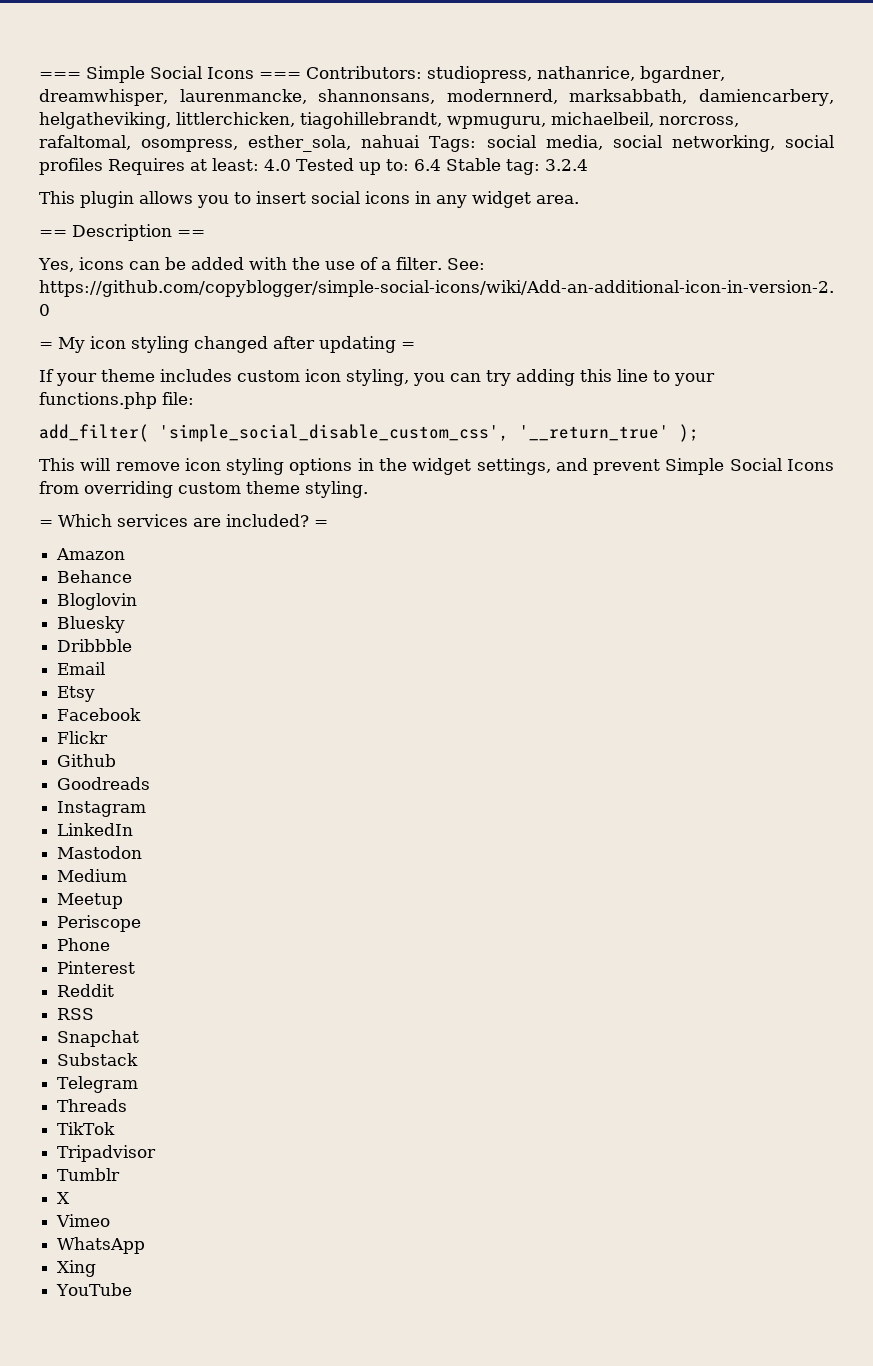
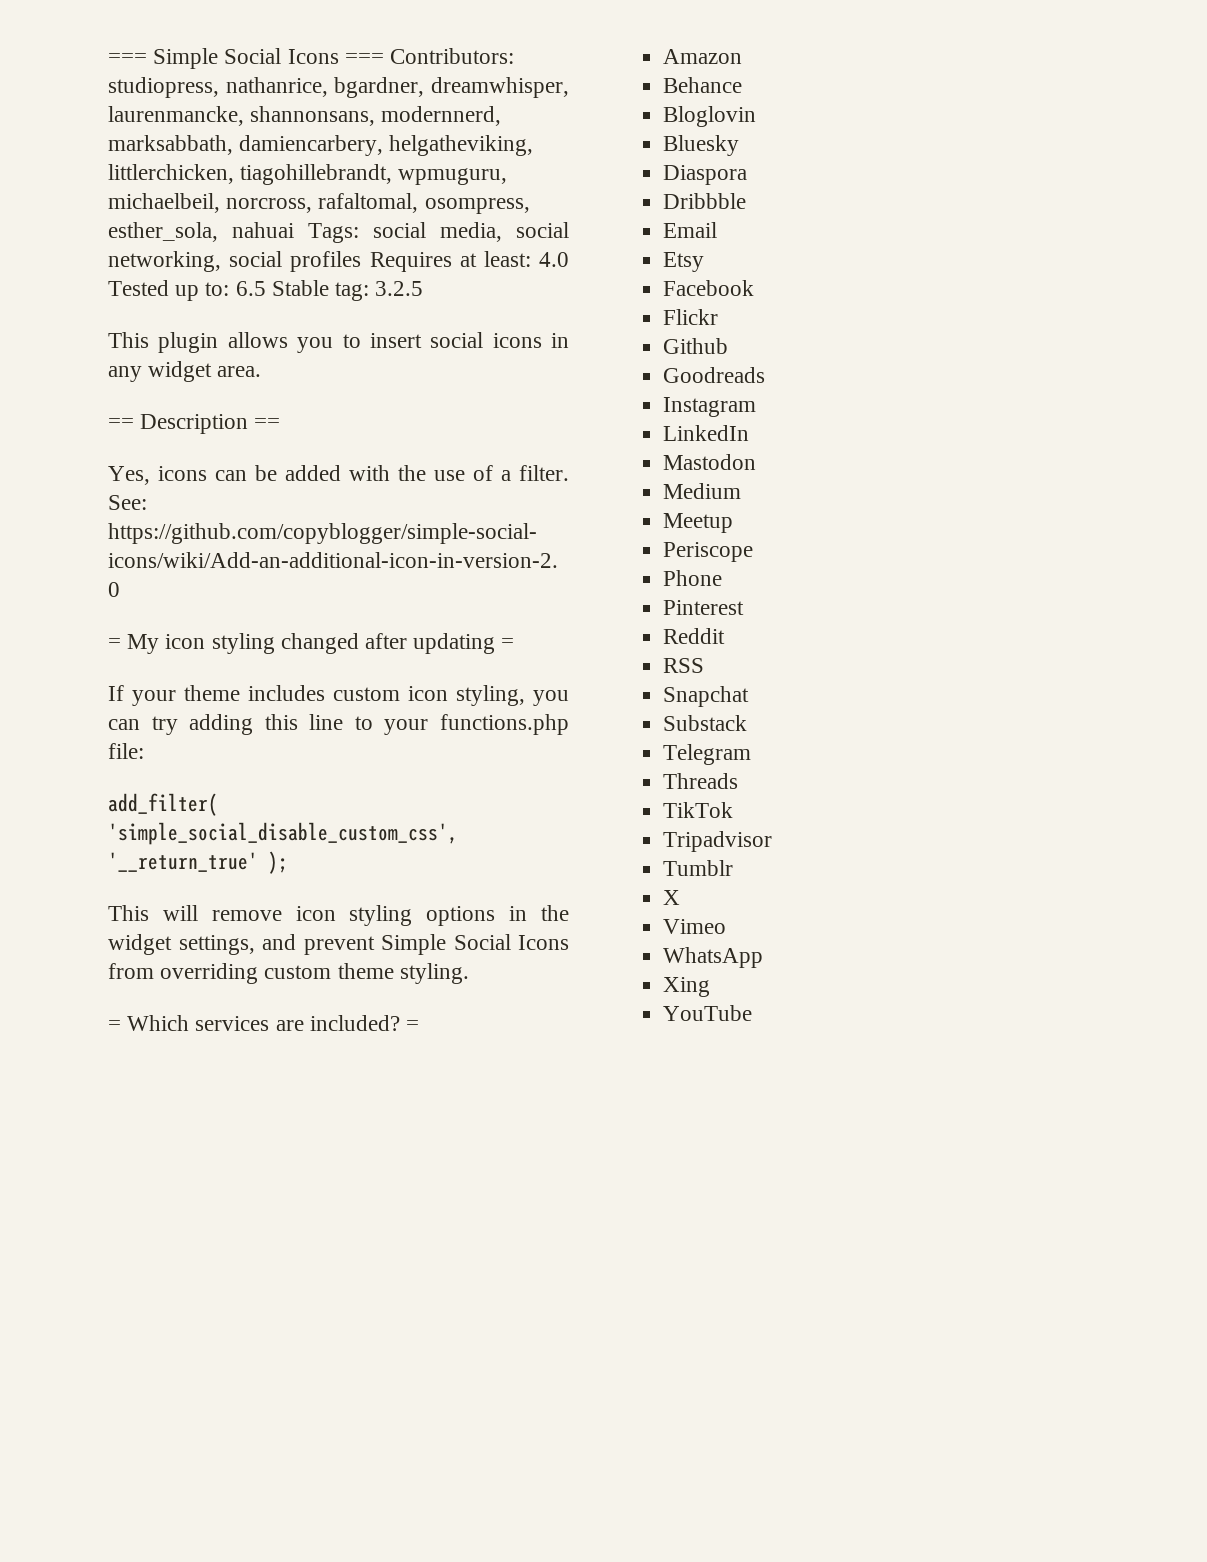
- === Simple Social Icons === Contributors: studiopress, nathanrice, bgardner, dreamwhisper, laurenmancke, shannonsans, modernnerd, marksabbath, damiencarbery, helgatheviking, littlerchicken, tiagohillebrandt, wpmuguru, michaelbeil, norcross, rafaltomal, osompress, esther_sola, nahuai Tags: social media, social networking, social profiles Requires at least: 4.0 Tested up to: 6.4 Stable tag: 3.2.4
+ === Simple Social Icons === Contributors: studiopress, nathanrice, bgardner, dreamwhisper, laurenmancke, shannonsans, modernnerd, marksabbath, damiencarbery, helgatheviking, littlerchicken, tiagohillebrandt, wpmuguru, michaelbeil, norcross, rafaltomal, osompress, esther_sola, nahuai Tags: social media, social networking, social profiles Requires at least: 4.0 Tested up to: 6.5 Stable tag: 3.2.5
+ Diaspora

